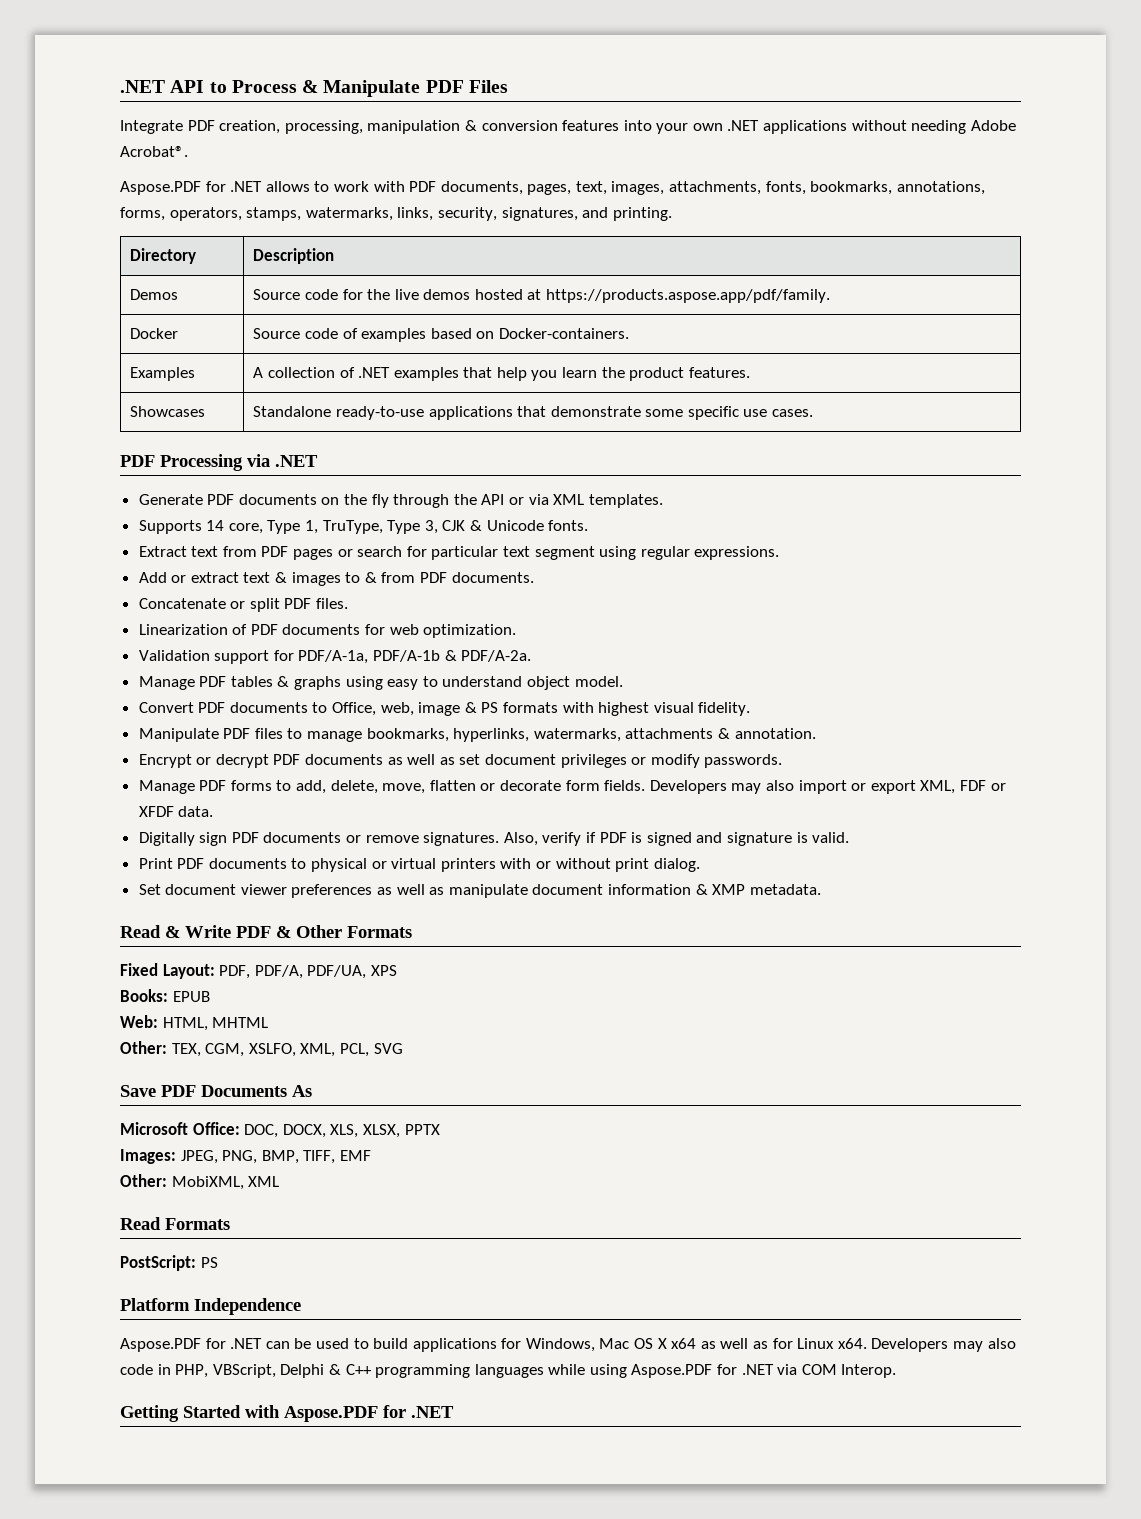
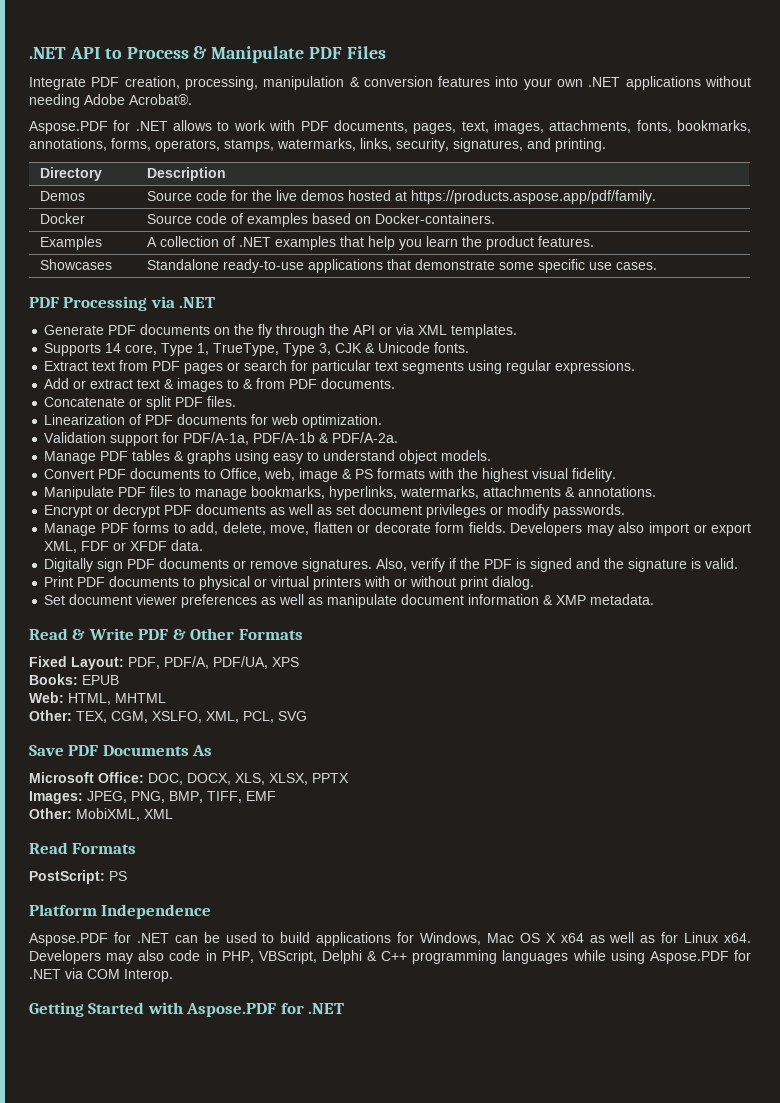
- Supports 14 core, Type 1, TruType, Type 3, CJK & Unicode fonts.
+ Supports 14 core, Type 1, TrueType, Type 3, CJK & Unicode fonts.
- Extract text from PDF pages or search for particular text segment using regular expressions.
+ Extract text from PDF pages or search for particular text segments using regular expressions.
- Manage PDF tables & graphs using easy to understand object model.
+ Manage PDF tables & graphs using easy to understand object models.
- Convert PDF documents to Office, web, image & PS formats with highest visual fidelity.
+ Convert PDF documents to Office, web, image & PS formats with the highest visual fidelity.
- Manipulate PDF files to manage bookmarks, hyperlinks, watermarks, attachments & annotation.
+ Manipulate PDF files to manage bookmarks, hyperlinks, watermarks, attachments & annotations.
- Also, verify if PDF is signed and signature is valid.
+ Also, verify if the PDF is signed and the signature is valid.

